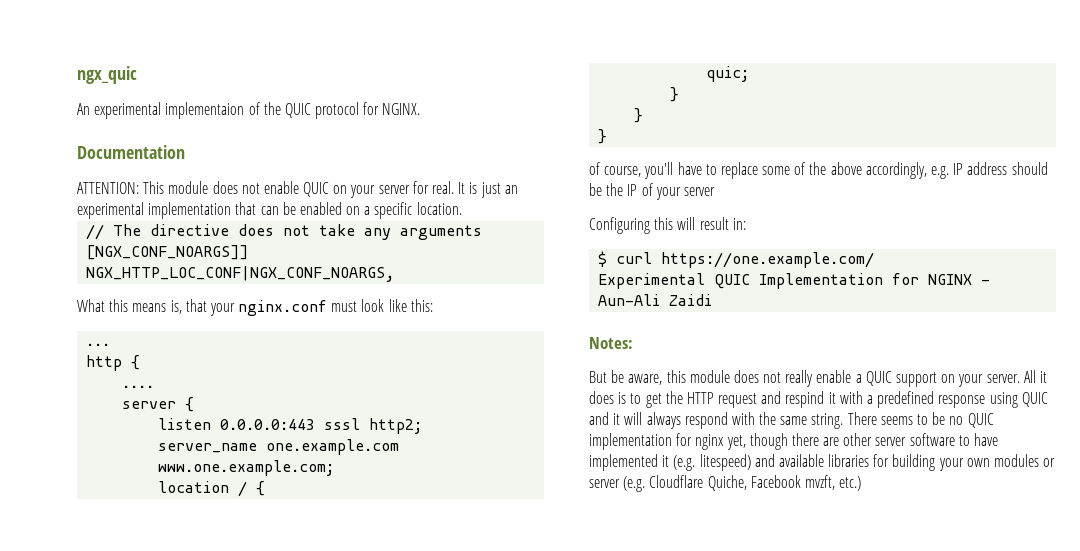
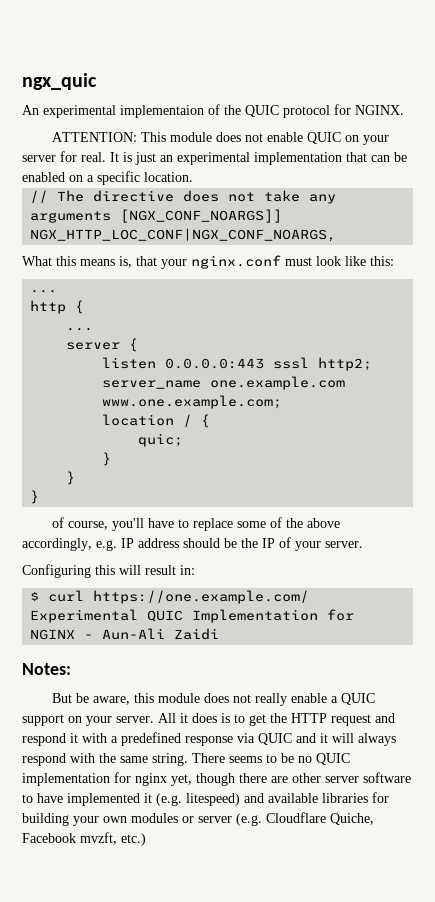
- Documentation
  http {
- ....
+ ...
- of course, you'll have to replace some of the above accordingly, e.g. IP address should be the IP of your server
+ of course, you'll have to replace some of the above accordingly, e.g. IP address should be the IP of your server.
- All it does is to get the HTTP request and respind it with a predefined response using QUIC and it will always respond with the same string.
+ All it does is to get the HTTP request and respond it with a predefined response via QUIC and it will always respond with the same string.

